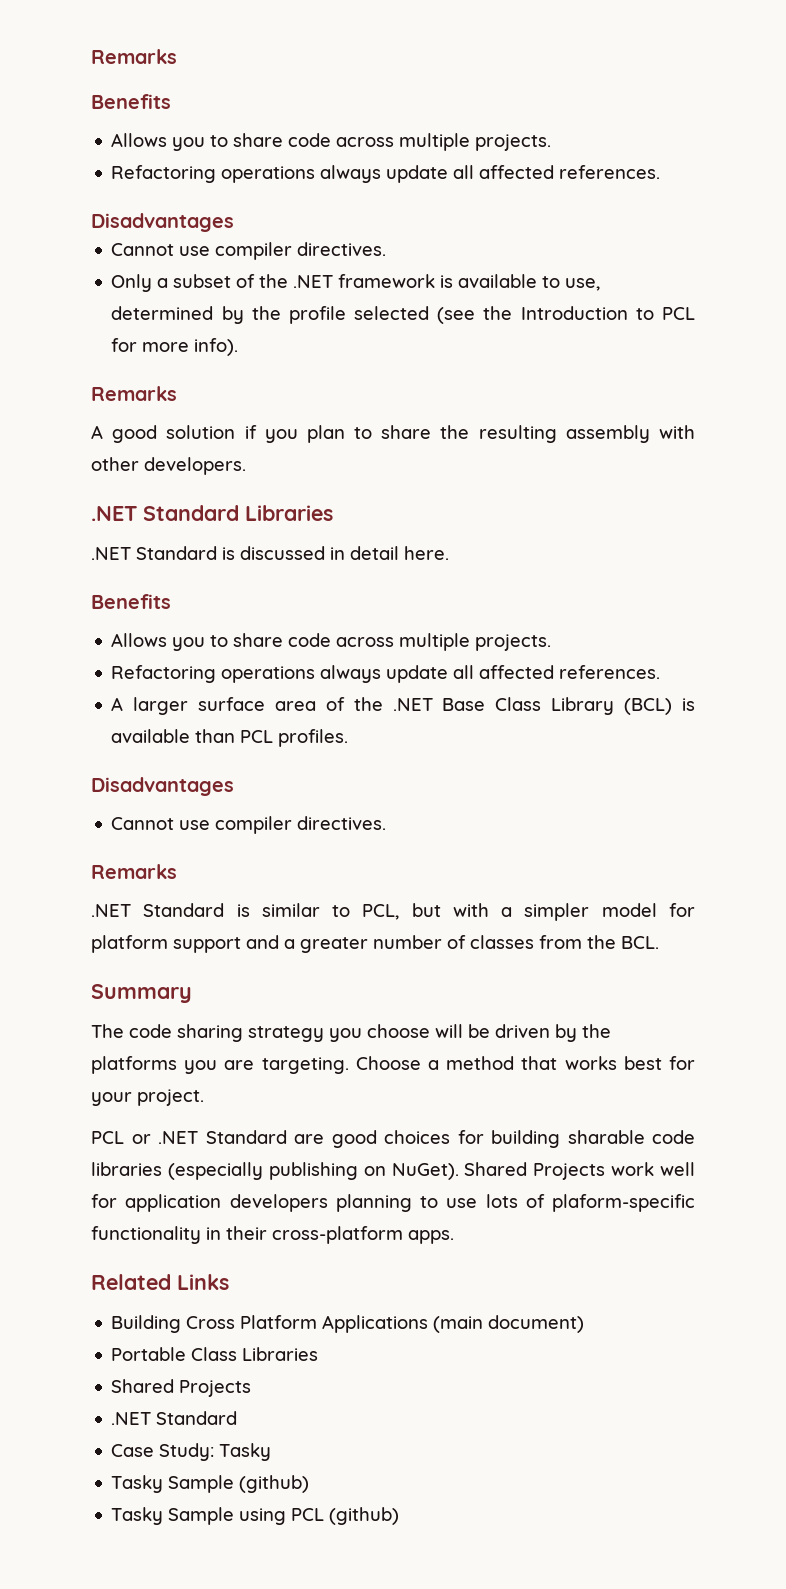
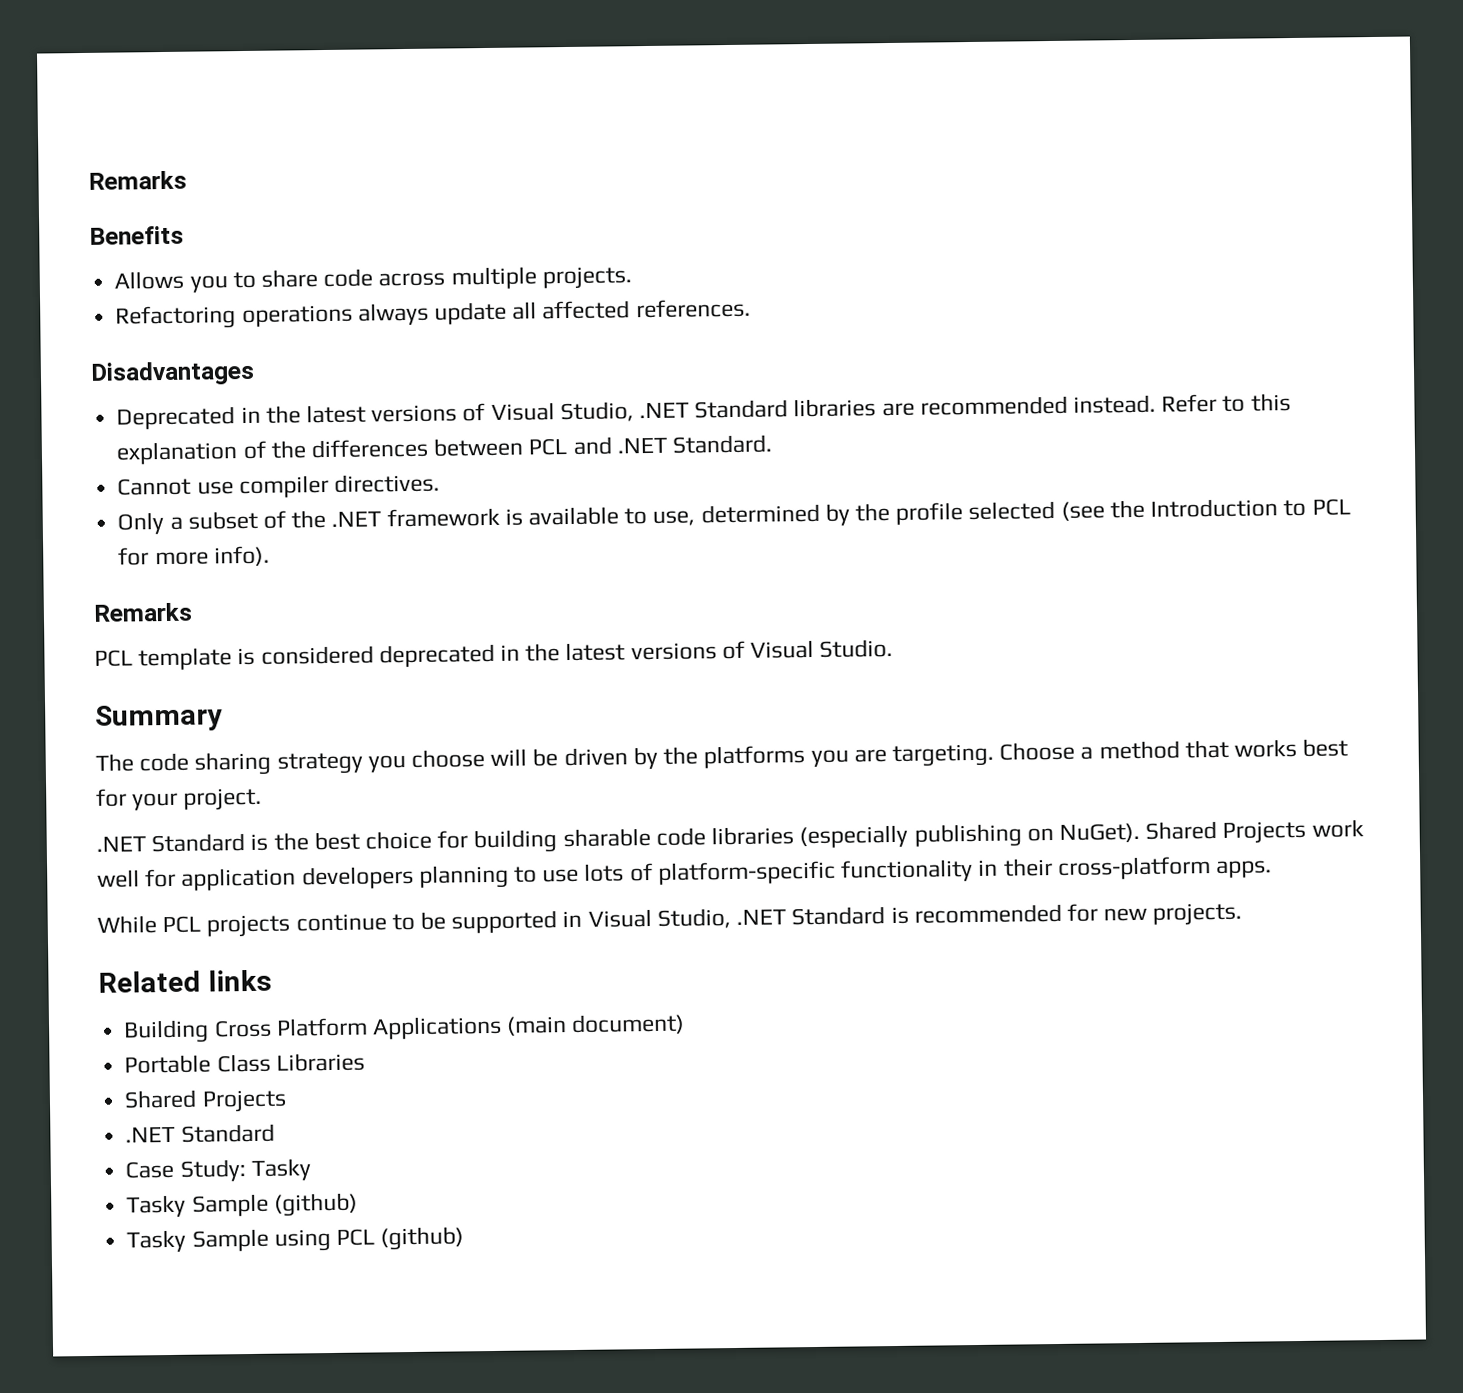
+ Deprecated in the latest versions of Visual Studio, .NET Standard libraries are recommended instead. Refer to this explanation of the differences between PCL and .NET Standard.
- A good solution if you plan to share the resulting assembly with other developers.
- .NET Standard Libraries
- .NET Standard is discussed in detail here.
- Benefits
- Allows you to share code across multiple projects.
- Refactoring operations always update all affected references.
- A larger surface area of the .NET Base Class Library (BCL) is available than PCL profiles.
- Disadvantages
- Cannot use compiler directives.
- Remarks
- .NET Standard is similar to PCL, but with a simpler model for platform support and a greater number of classes from the BCL.
+ PCL template is considered deprecated in the latest versions of Visual Studio.
- PCL or .NET Standard are good choices for building sharable code libraries (especially publishing on NuGet).
+ .NET Standard is the best choice for building sharable code libraries (especially publishing on NuGet).
- Shared Projects work well for application developers planning to use lots of plaform-specific functionality in their cross-platform apps.
+ Shared Projects work well for application developers planning to use lots of platform-specific functionality in their cross-platform apps.
+ While PCL projects continue to be supported in Visual Studio, .NET Standard is recommended for new projects.
- Related Links
+ Related links

